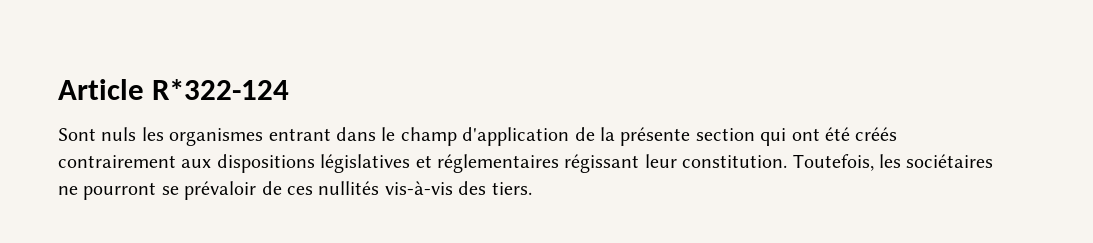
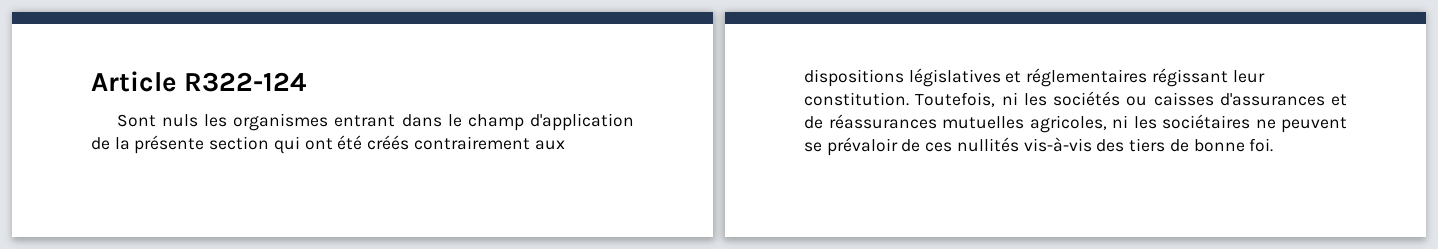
- Article R*322-124
+ Article R322-124
- Toutefois, les sociétaires ne pourront se prévaloir de ces nullités vis-à-vis des tiers.
+ Toutefois, ni les sociétés ou caisses d'assurances et de réassurances mutuelles agricoles, ni les sociétaires ne peuvent se prévaloir de ces nullités vis-à-vis des tiers de bonne foi.

